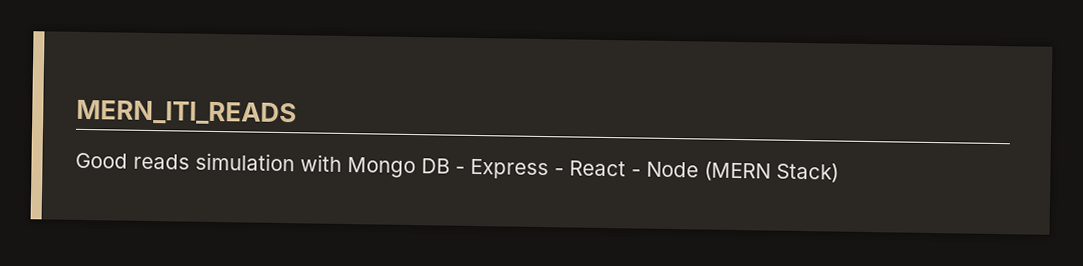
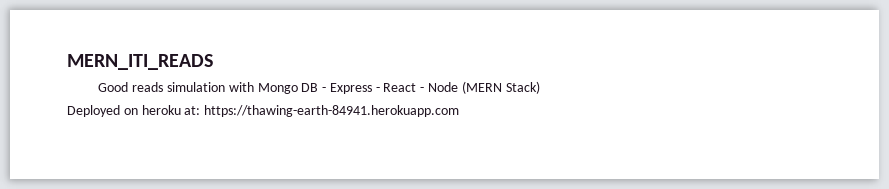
+ Deployed on heroku at: https://thawing-earth-84941.herokuapp.com

